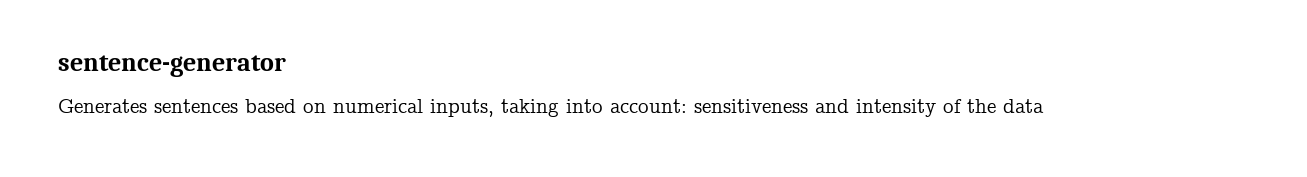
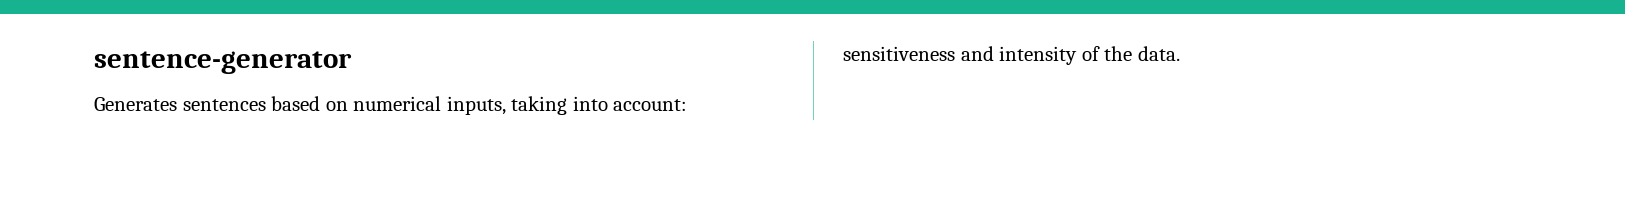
- Generates sentences based on numerical inputs, taking into account: sensitiveness and intensity of the data
+ Generates sentences based on numerical inputs, taking into account: sensitiveness and intensity of the data.

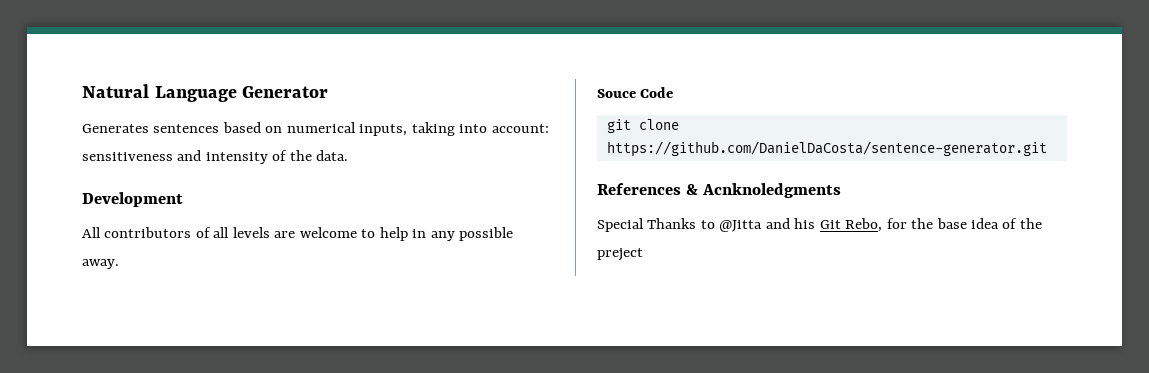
- sentence-generator
+ Natural Language Generator
+ Development
+ All contributors of all levels are welcome to help in any possible away.
+ Souce Code
+ git clone https://github.com/DanielDaCosta/sentence-generator.git
+ References & Acnknoledgments
+ Special Thanks to @Jitta and his Git Rebo, for the base idea of the preject

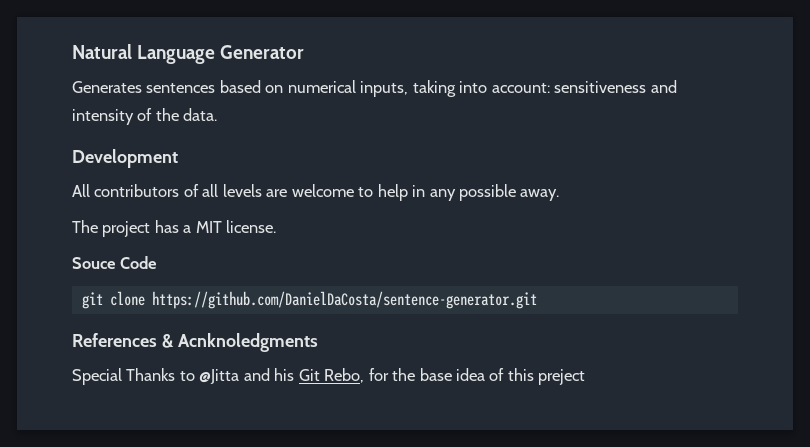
+ The project has a MIT license.
- Special Thanks to @Jitta and his Git Rebo, for the base idea of the preject
+ Special Thanks to @Jitta and his Git Rebo, for the base idea of this preject

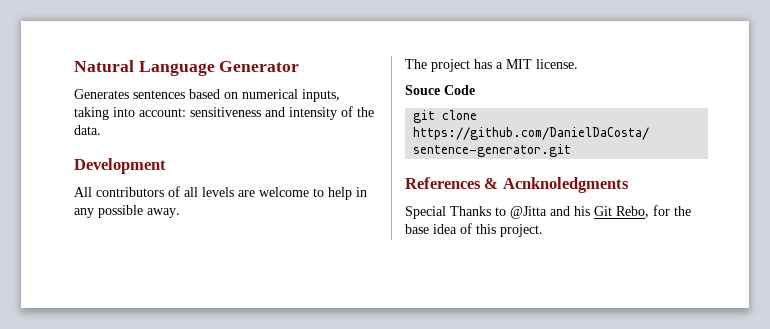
- Special Thanks to @Jitta and his Git Rebo, for the base idea of this preject
+ Special Thanks to @Jitta and his Git Rebo, for the base idea of this project.

